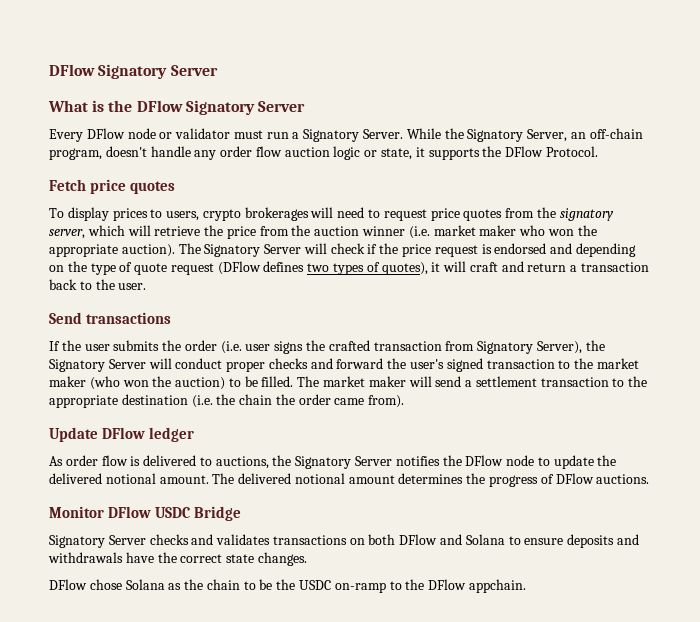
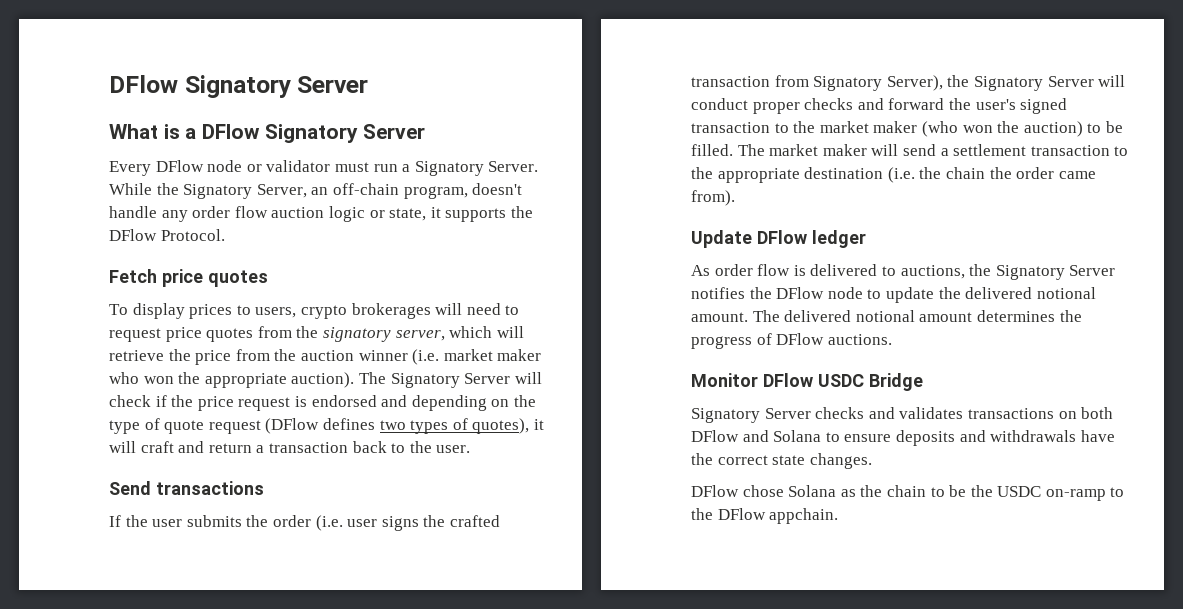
- What is the DFlow Signatory Server
+ What is a DFlow Signatory Server

